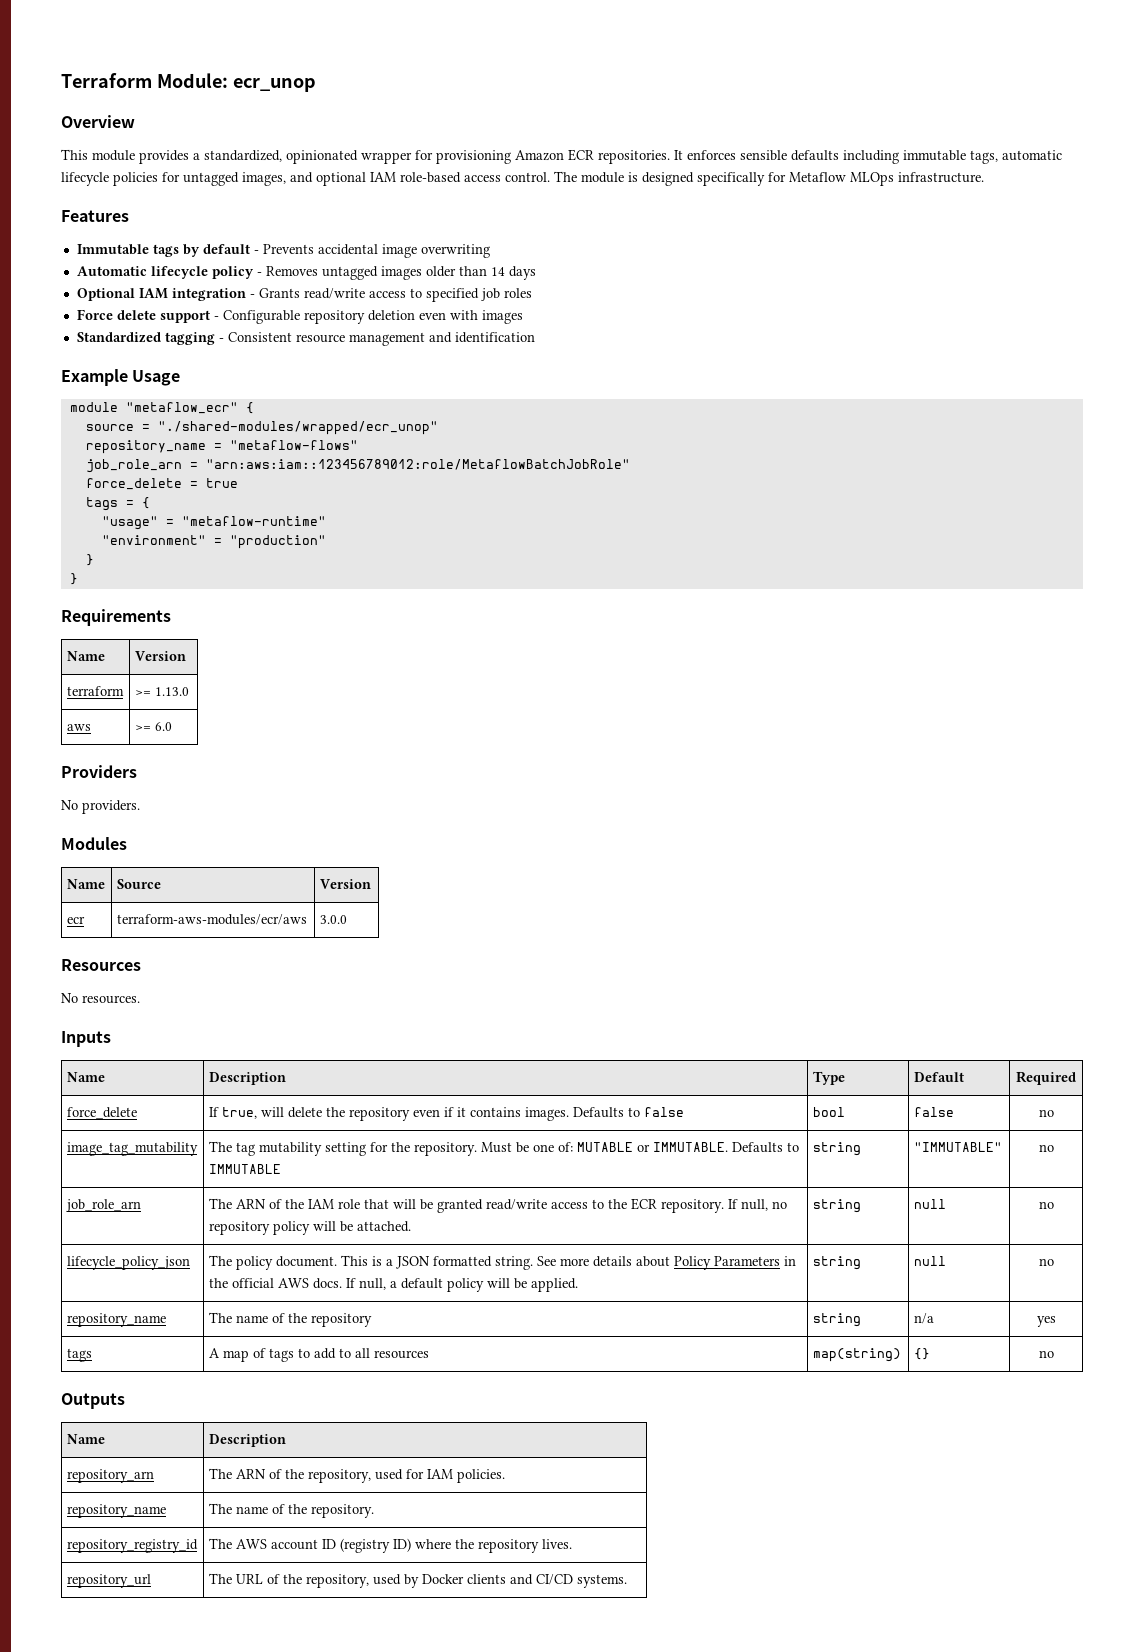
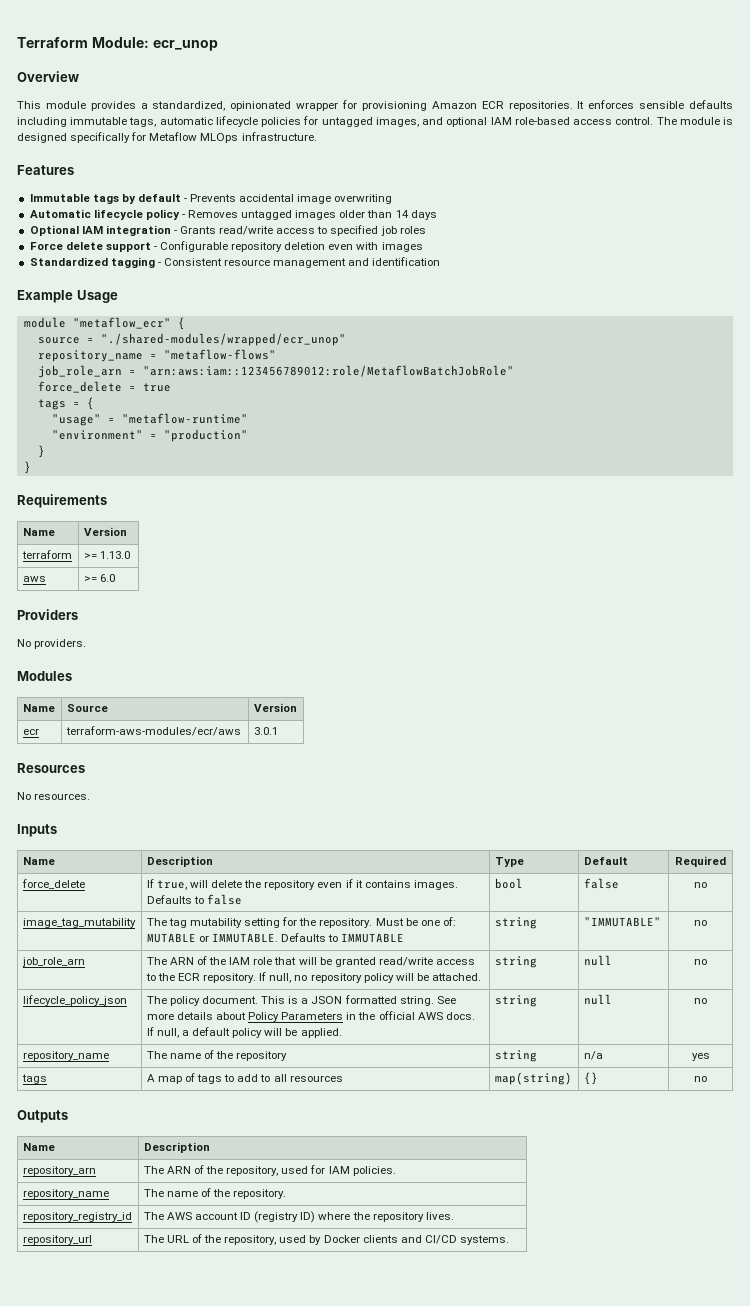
- ecr | terraform-aws-modules/ecr/aws | 3.0.0
+ ecr | terraform-aws-modules/ecr/aws | 3.0.1

